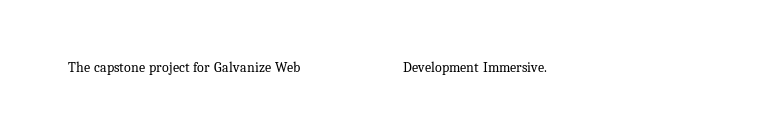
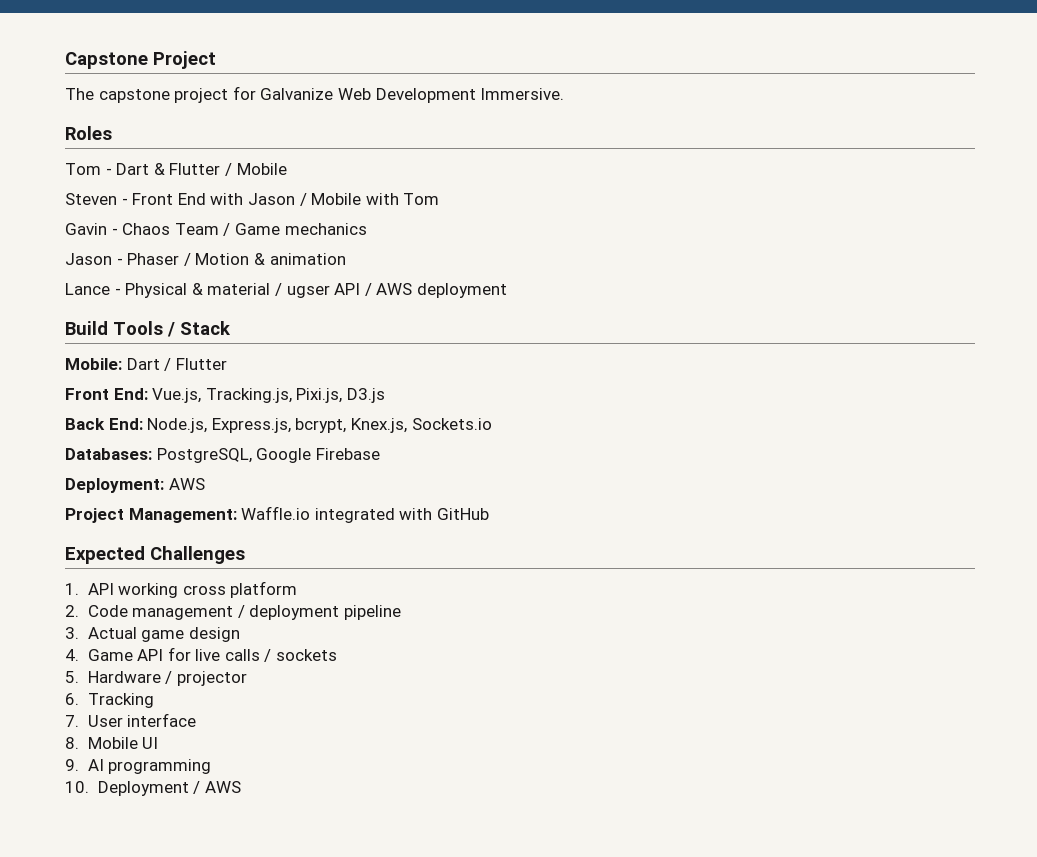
+ Capstone Project
+ Roles
+ Tom - Dart & Flutter / Mobile
+ Steven - Front End with Jason / Mobile with Tom
+ Gavin - Chaos Team / Game mechanics
+ Jason - Phaser / Motion & animation
+ Lance - Physical & material / ugser API / AWS deployment
+ Build Tools / Stack
+ Mobile: Dart / Flutter
+ Front End: Vue.js, Tracking.js, Pixi.js, D3.js
+ Back End: Node.js, Express.js, bcrypt, Knex.js, Sockets.io
+ Databases: PostgreSQL, Google Firebase
+ Deployment: AWS
+ Project Management: Waffle.io integrated with GitHub
+ Expected Challenges
+ 1. API working cross platform
+ 2. Code management / deployment pipeline
+ 3. Actual game design
+ 4. Game API for live calls / sockets
+ 5. Hardware / projector
+ 6. Tracking
+ 7. User interface
+ 8. Mobile UI
+ 9. AI programming
+ 10. Deployment / AWS

